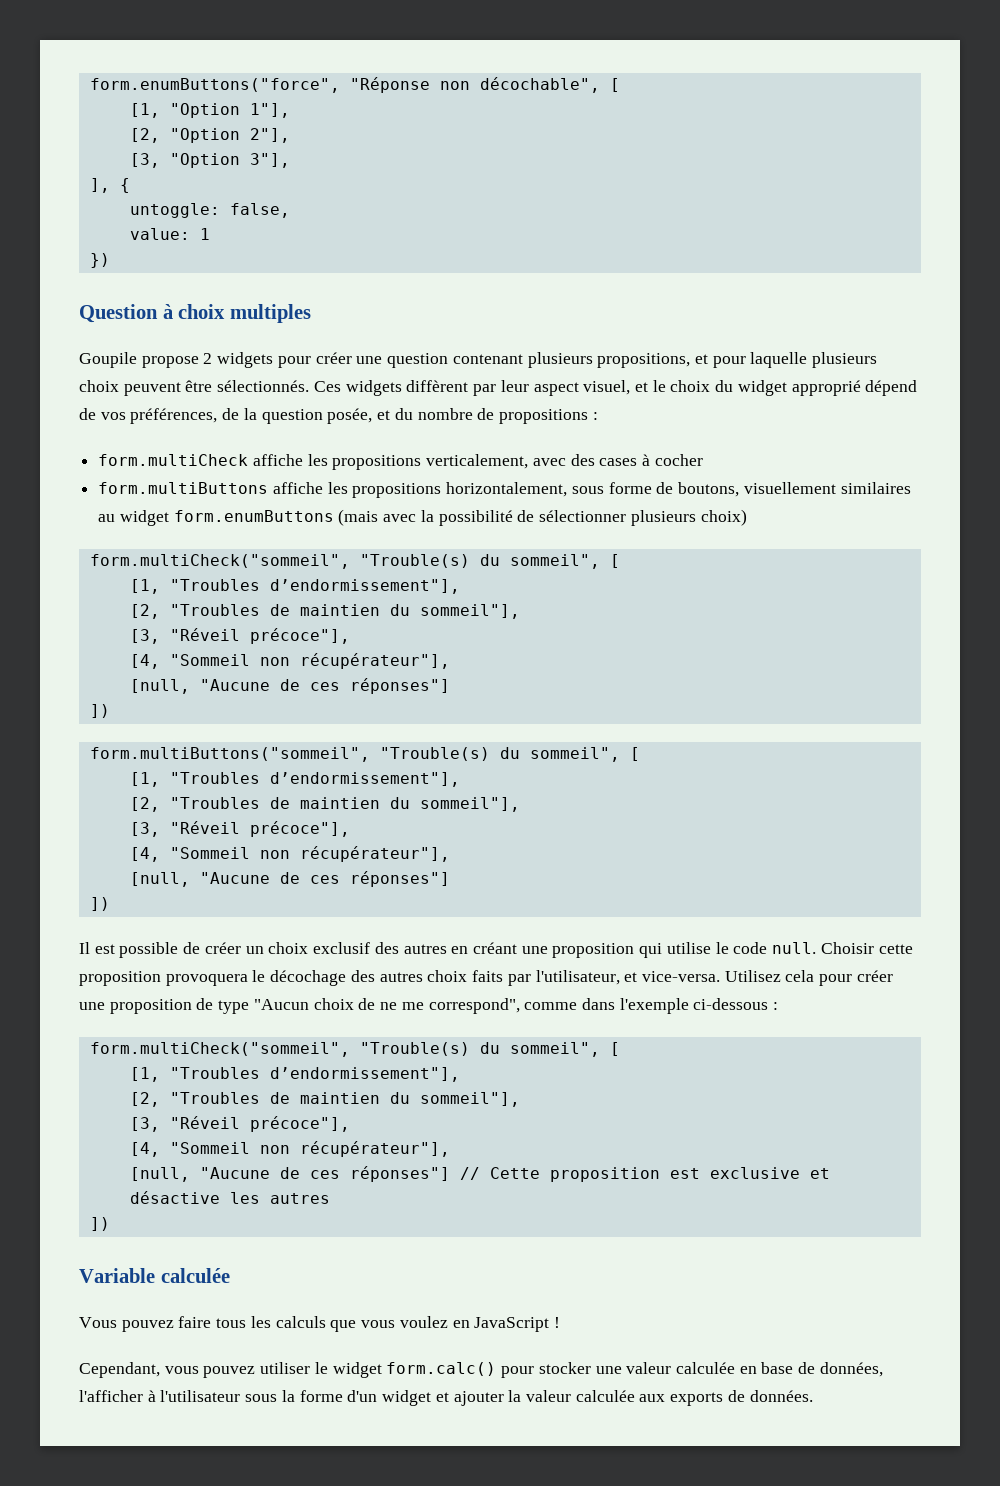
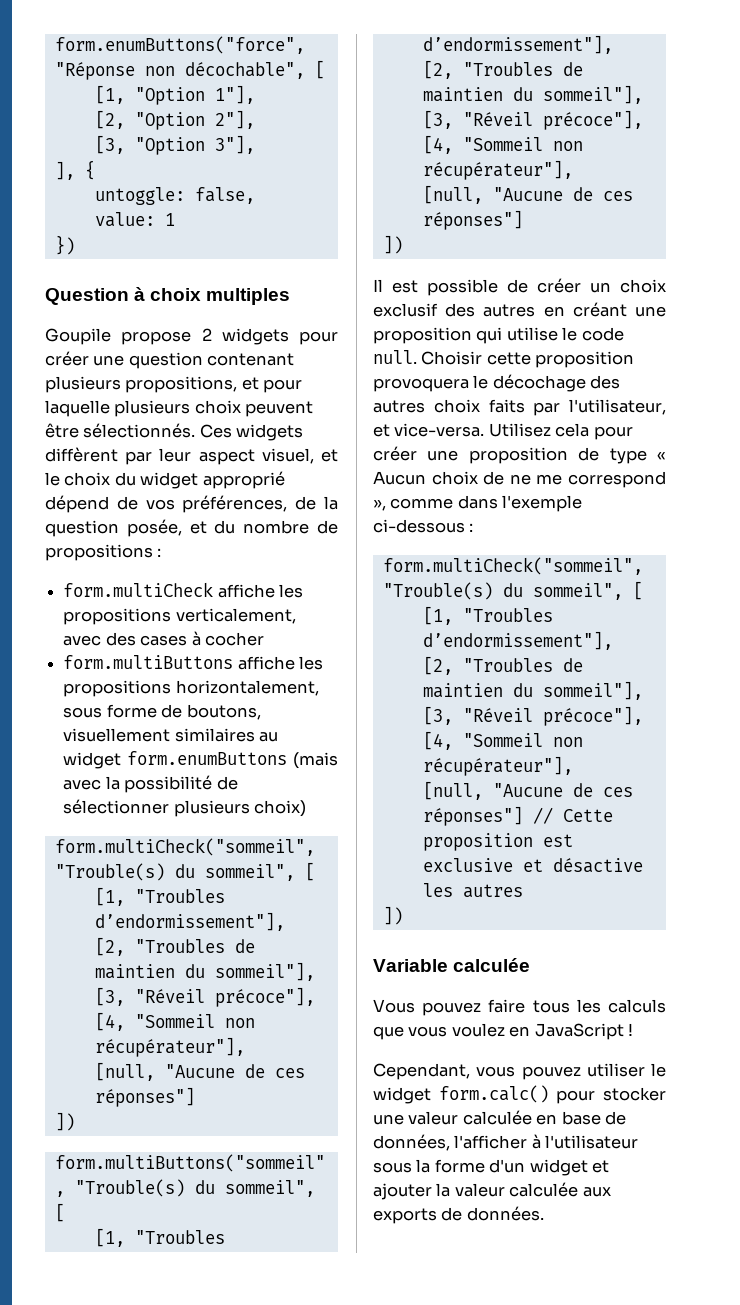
- Utilisez cela pour créer une proposition de type "Aucun choix de ne me correspond", comme dans l'exemple ci-dessous :
+ Utilisez cela pour créer une proposition de type « Aucun choix de ne me correspond », comme dans l'exemple ci-dessous :

